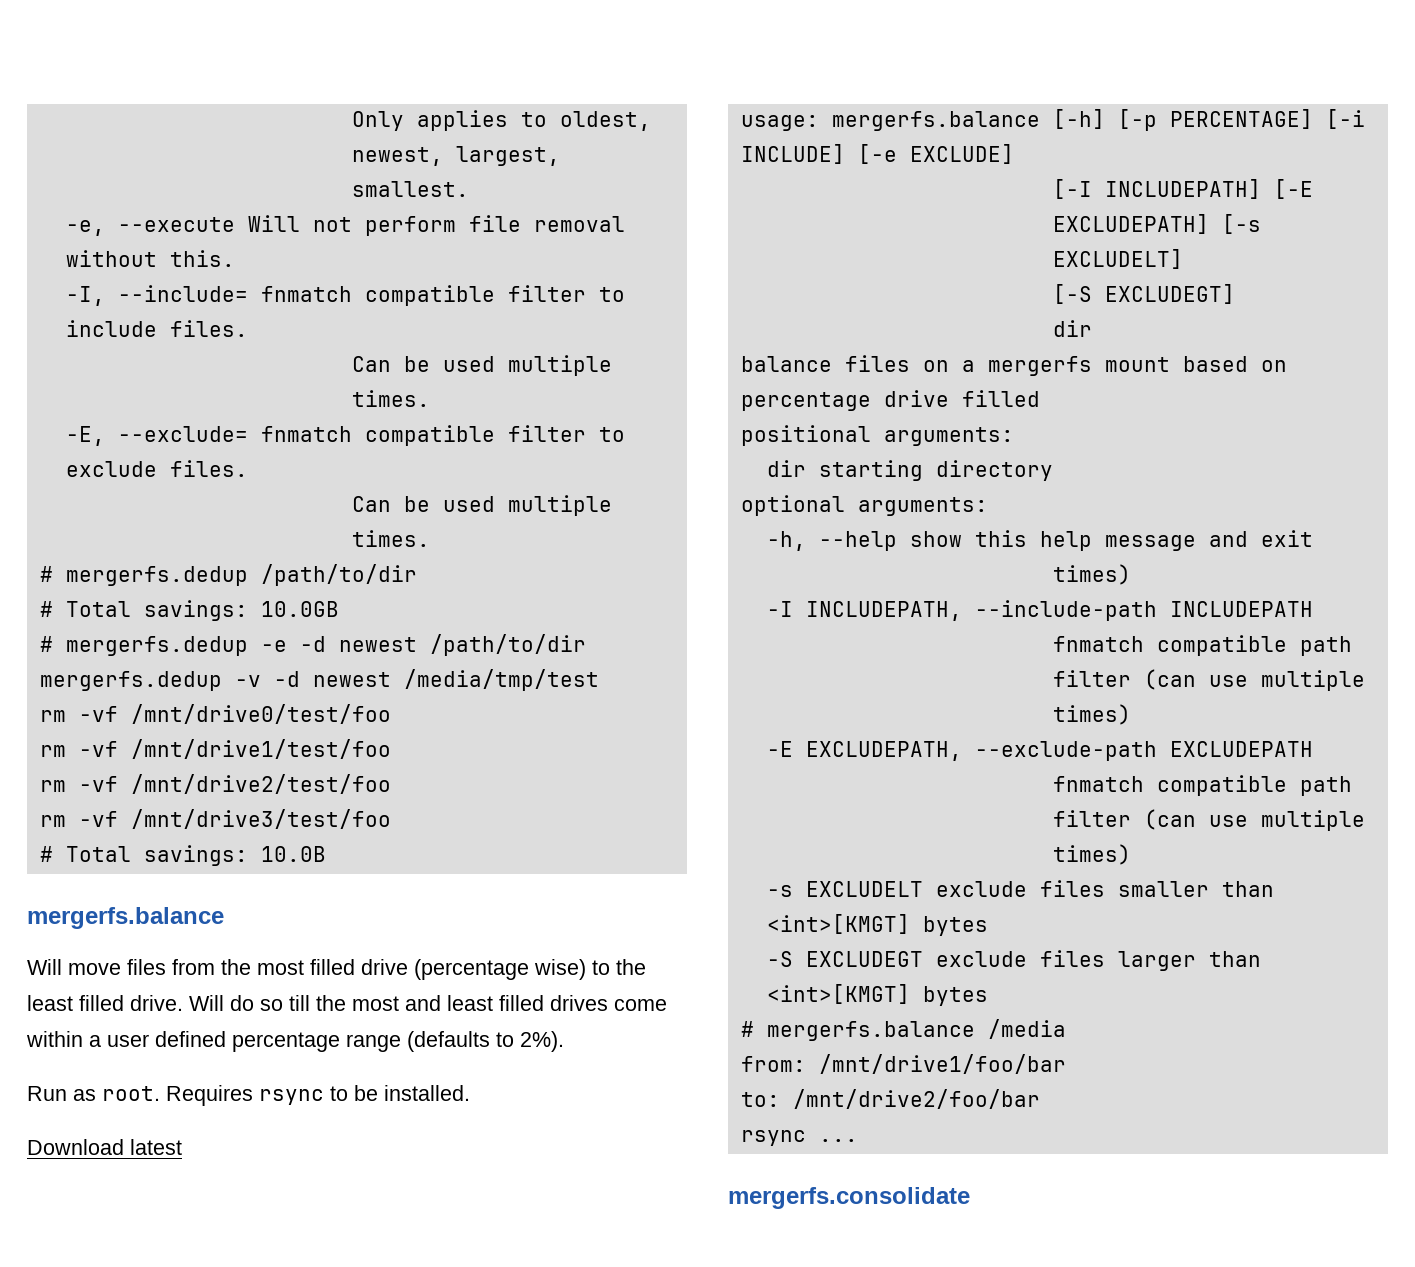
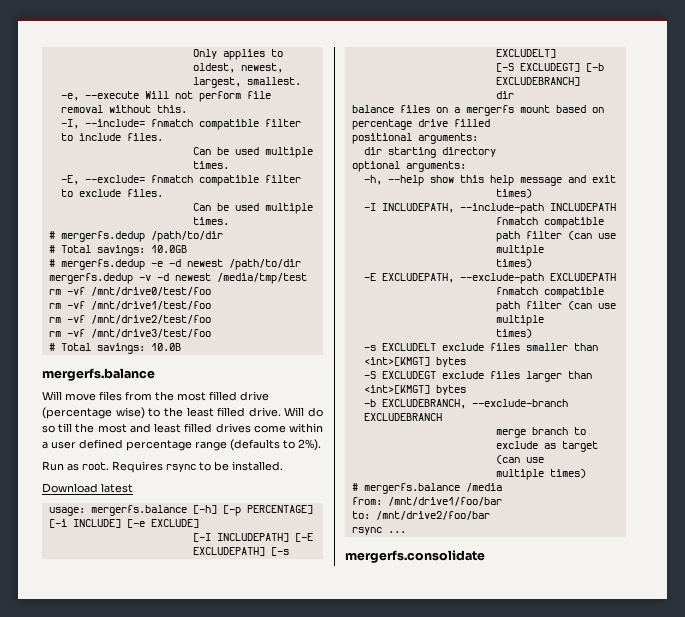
- [-S EXCLUDEGT]
+ [-S EXCLUDEGT] [-b EXCLUDEBRANCH]
+ -b EXCLUDEBRANCH, --exclude-branch EXCLUDEBRANCH
+ merge branch to exclude as target (can use
+ multiple times)

